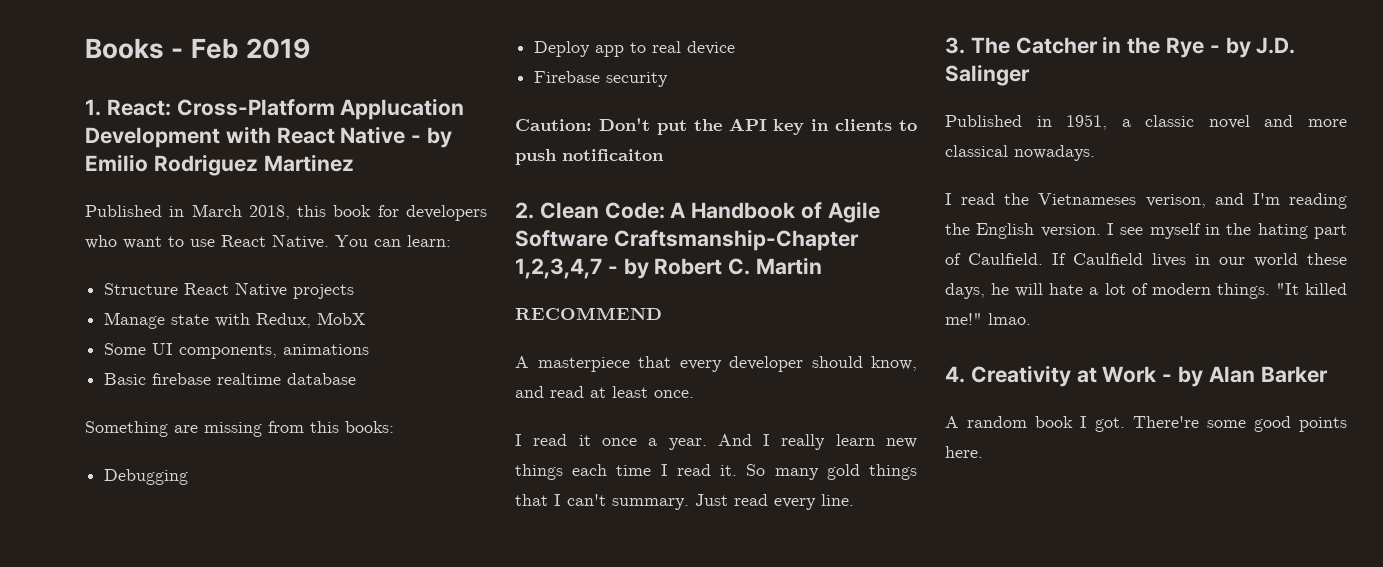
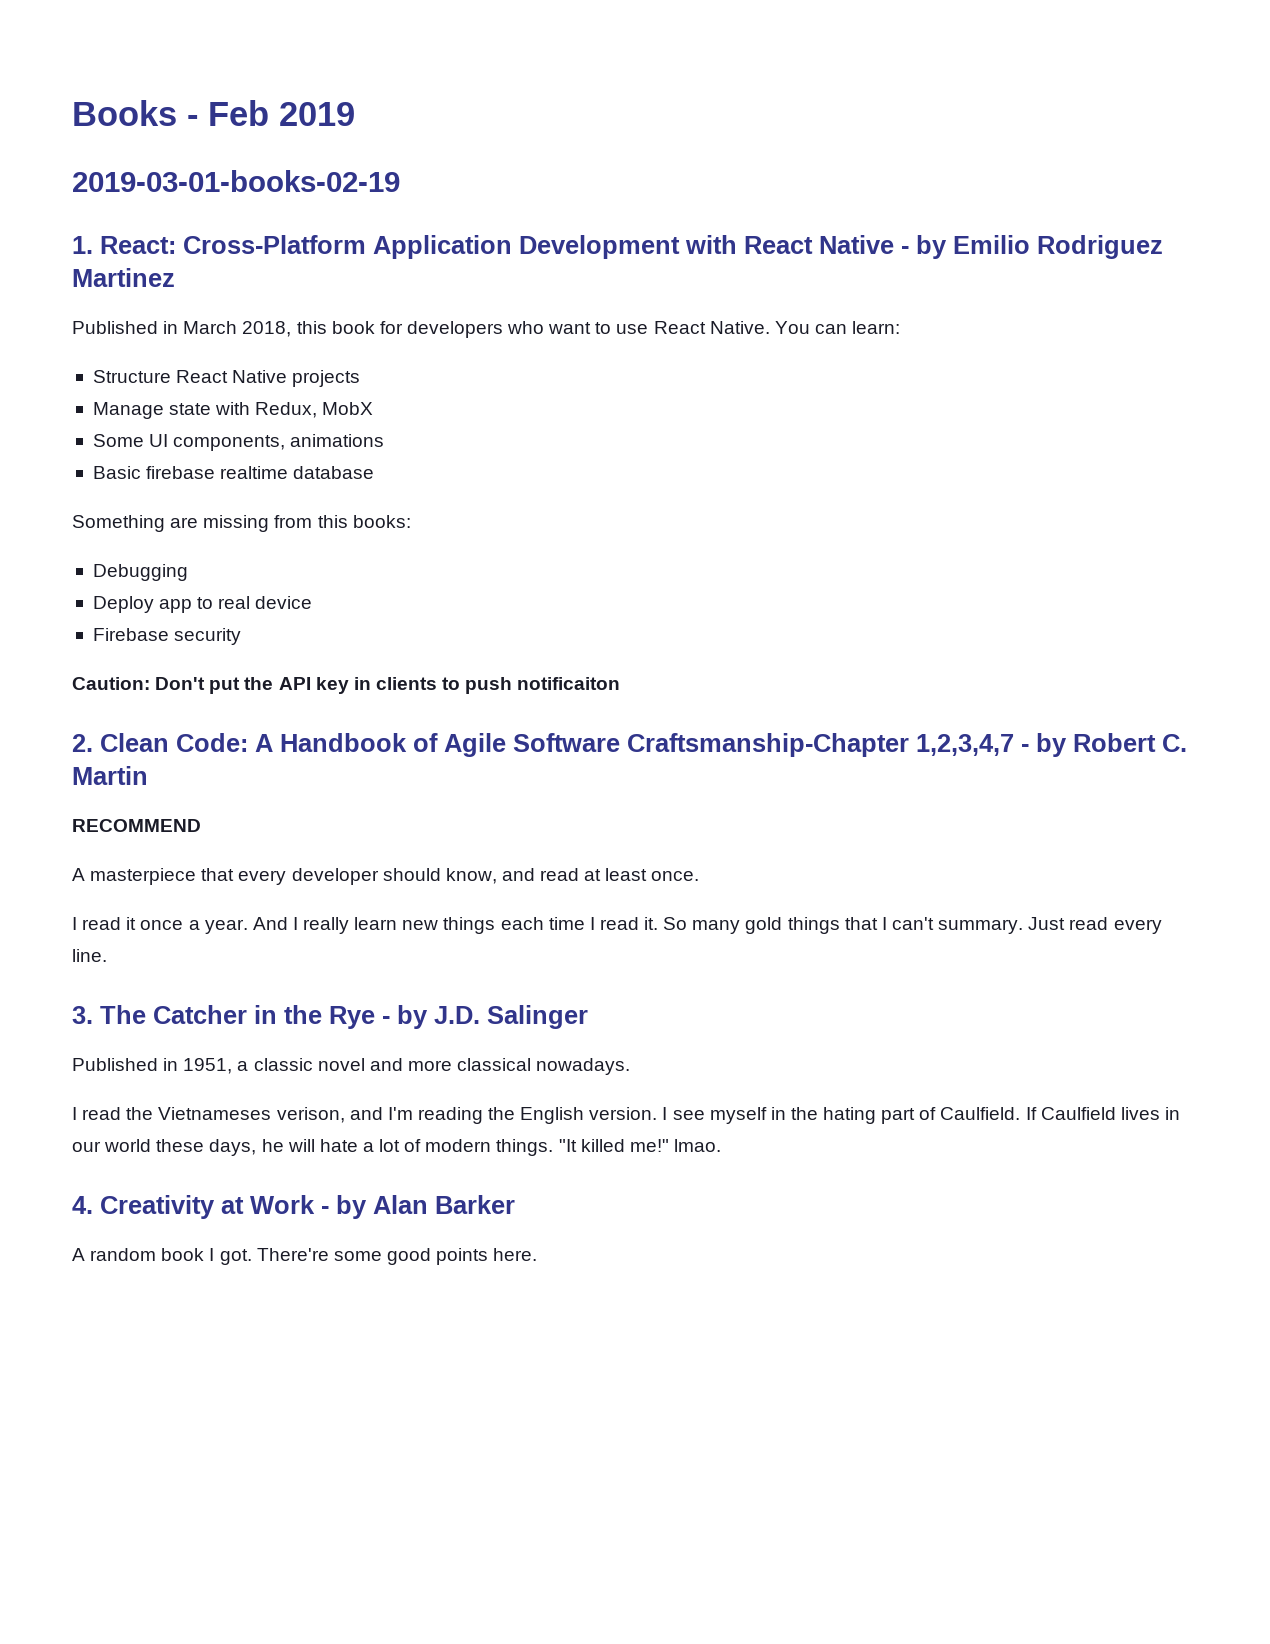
+ 2019-03-01-books-02-19
- 1. React: Cross-Platform Applucation Development with React Native - by Emilio Rodriguez Martinez
+ 1. React: Cross-Platform Application Development with React Native - by Emilio Rodriguez Martinez

